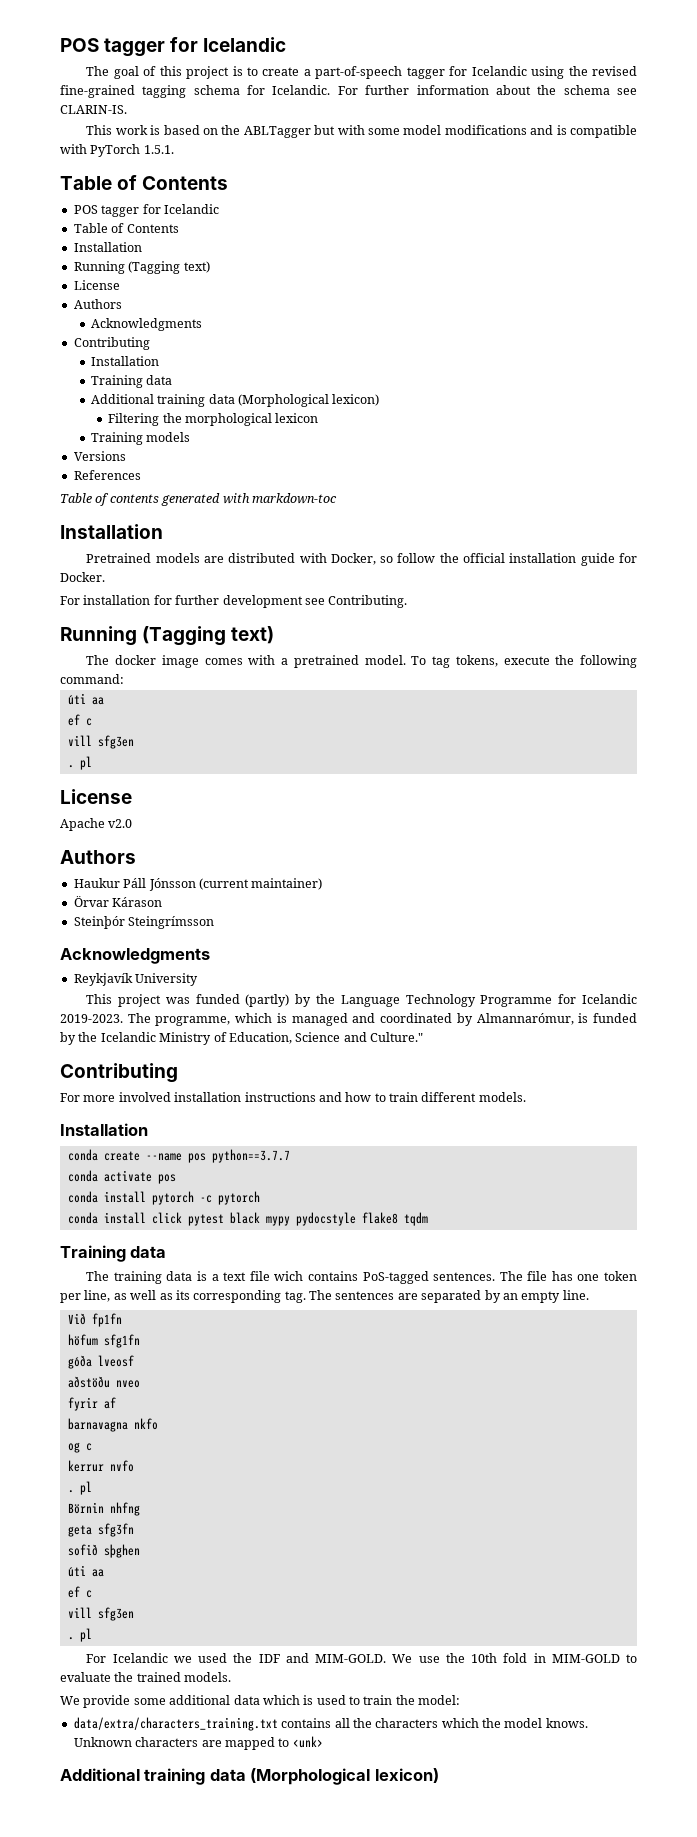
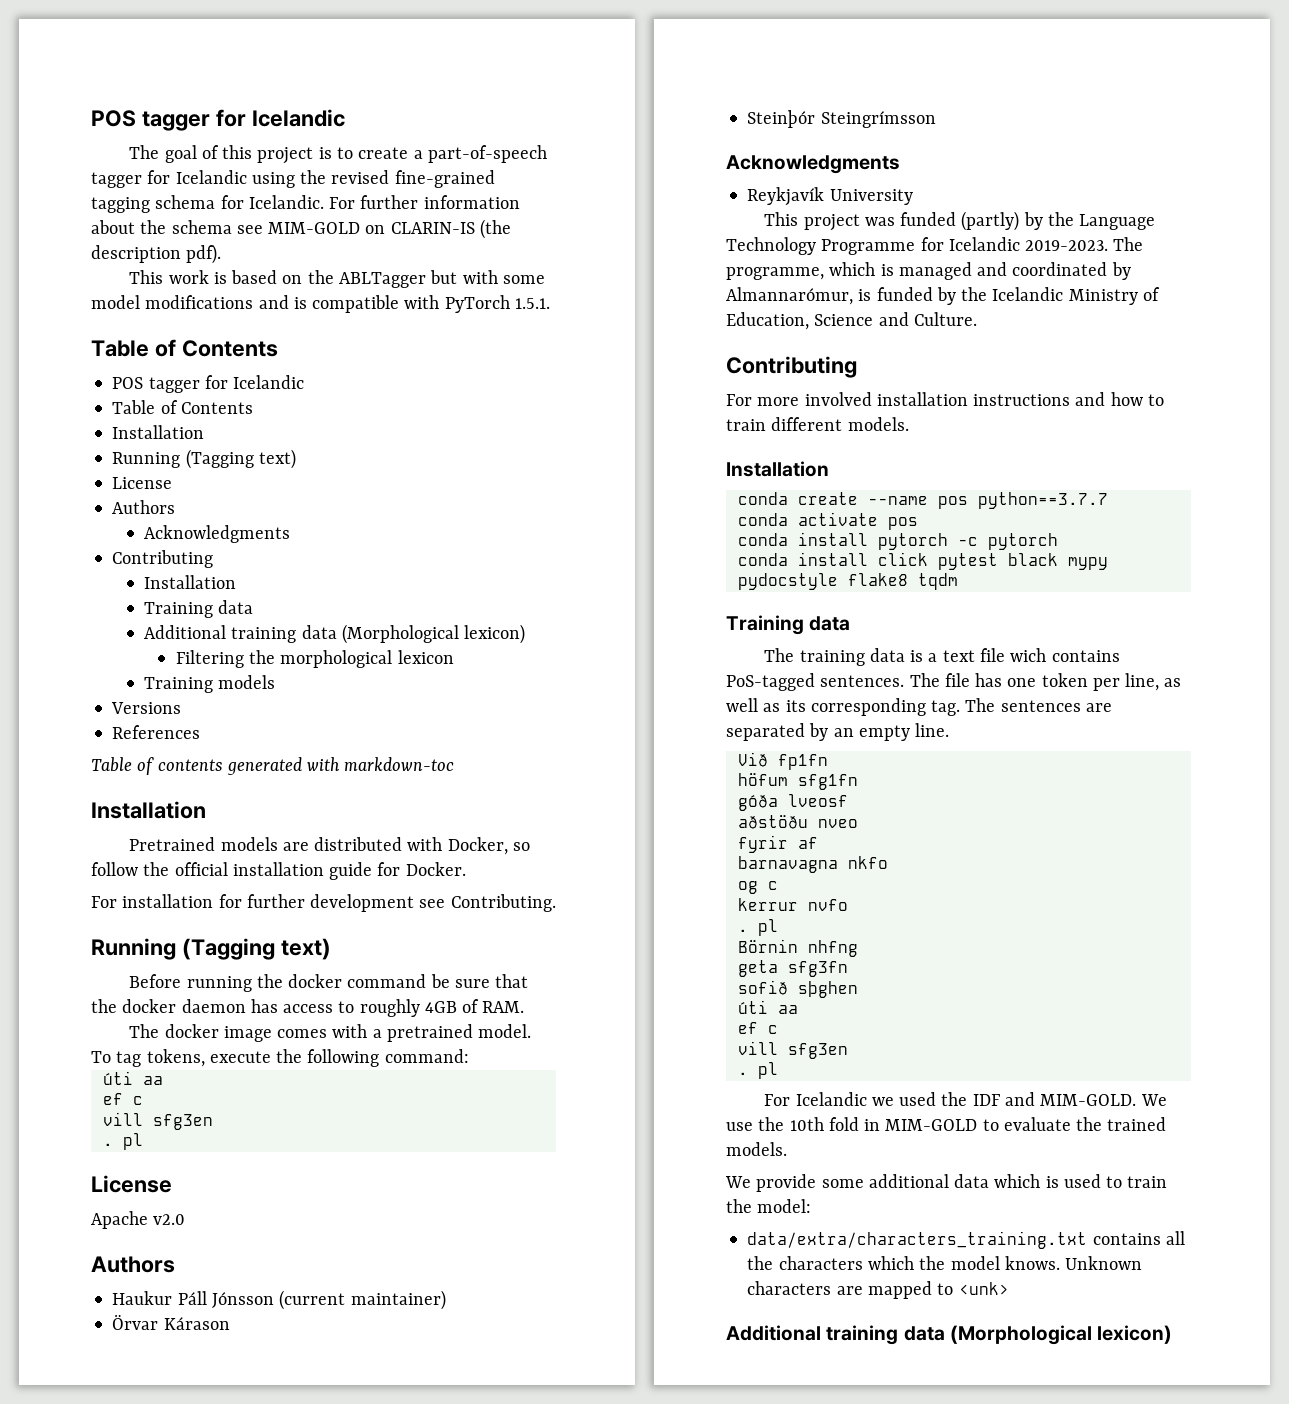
- For further information about the schema see CLARIN-IS.
+ For further information about the schema see MIM-GOLD on CLARIN-IS (the description pdf).
+ Before running the docker command be sure that the docker daemon has access to roughly 4GB of RAM.
- The programme, which is managed and coordinated by Almannarómur, is funded by the Icelandic Ministry of Education, Science and Culture."
+ The programme, which is managed and coordinated by Almannarómur, is funded by the Icelandic Ministry of Education, Science and Culture.

